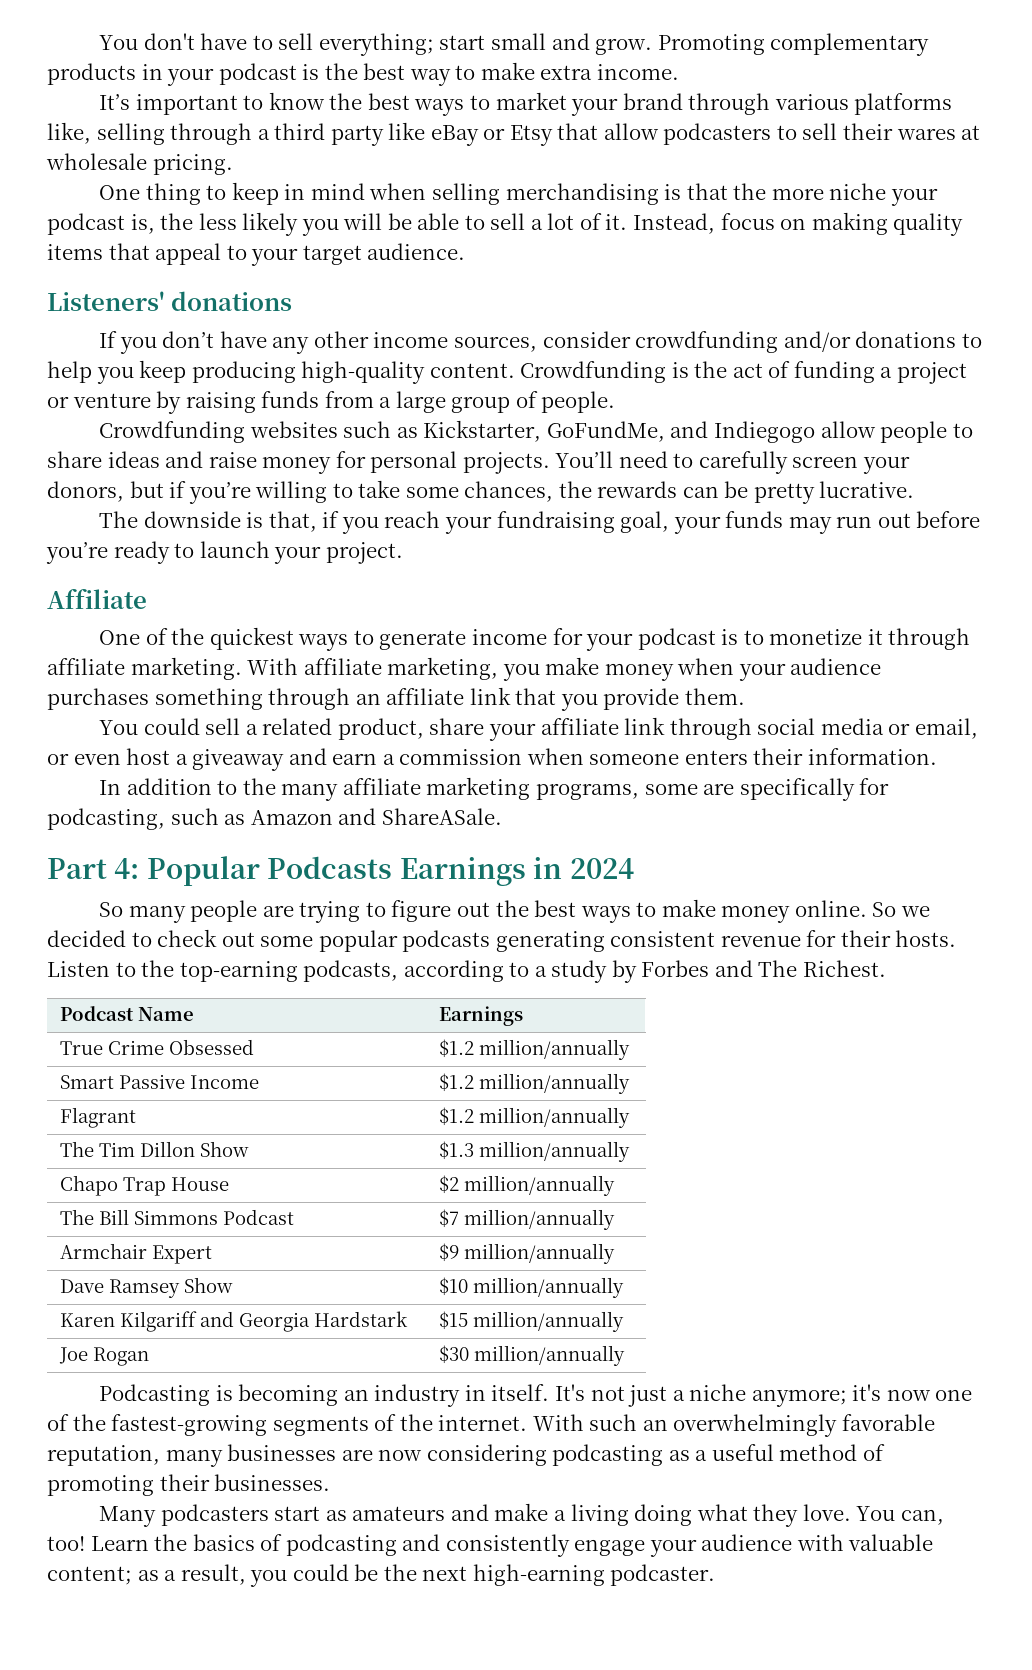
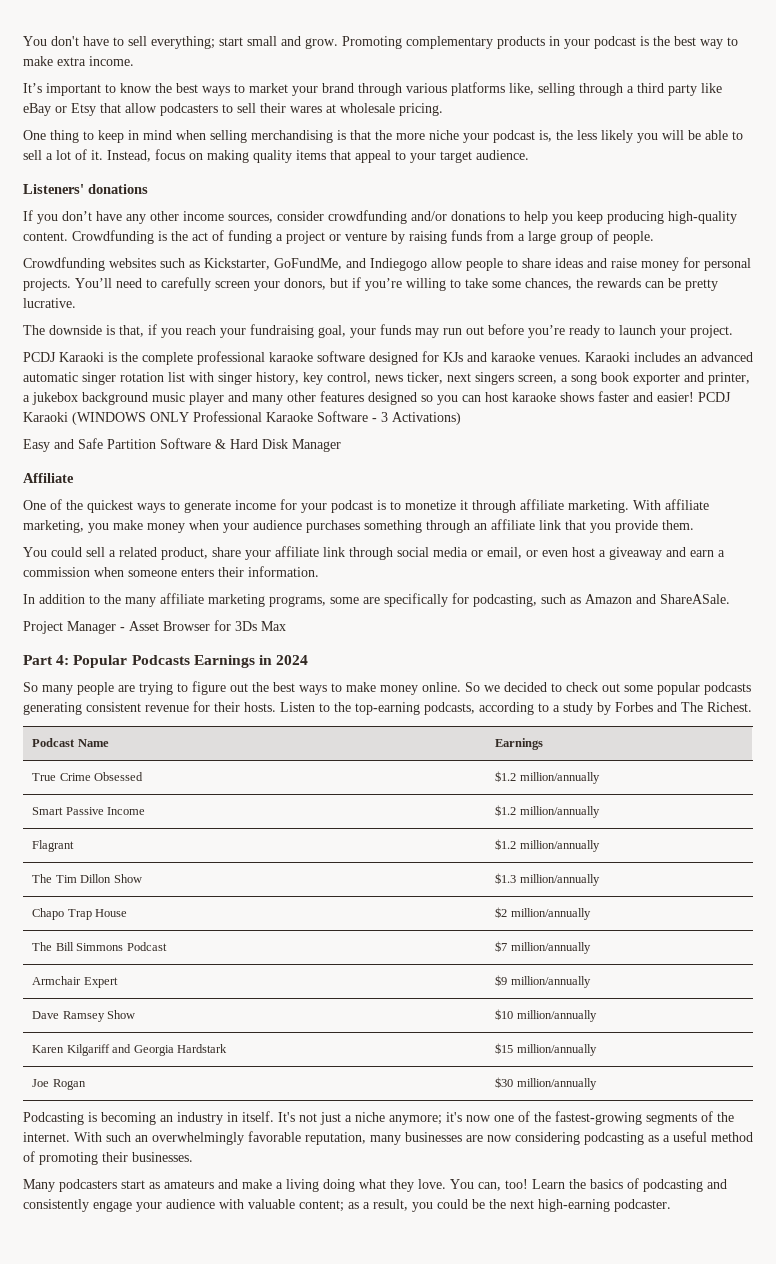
+ PCDJ Karaoki is the complete professional karaoke software designed for KJs and karaoke venues. Karaoki includes an advanced automatic singer rotation list with singer history, key control, news ticker, next singers screen, a song book exporter and printer, a jukebox background music player and many other features designed so you can host karaoke shows faster and easier! PCDJ Karaoki (WINDOWS ONLY Professional Karaoke Software - 3 Activations)
+ Easy and Safe Partition Software & Hard Disk Manager
+ Project Manager - Asset Browser for 3Ds Max

